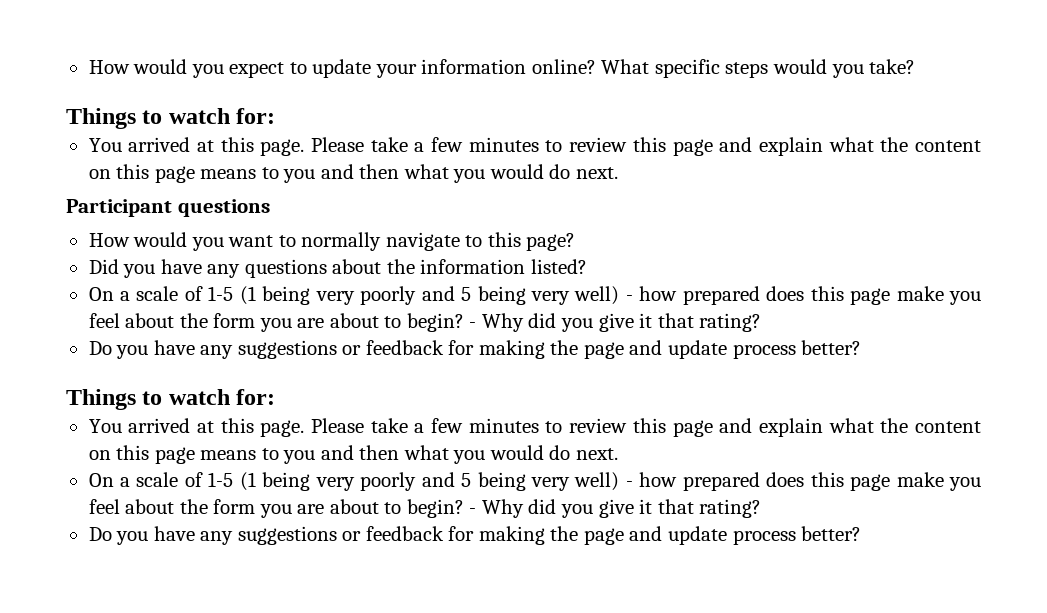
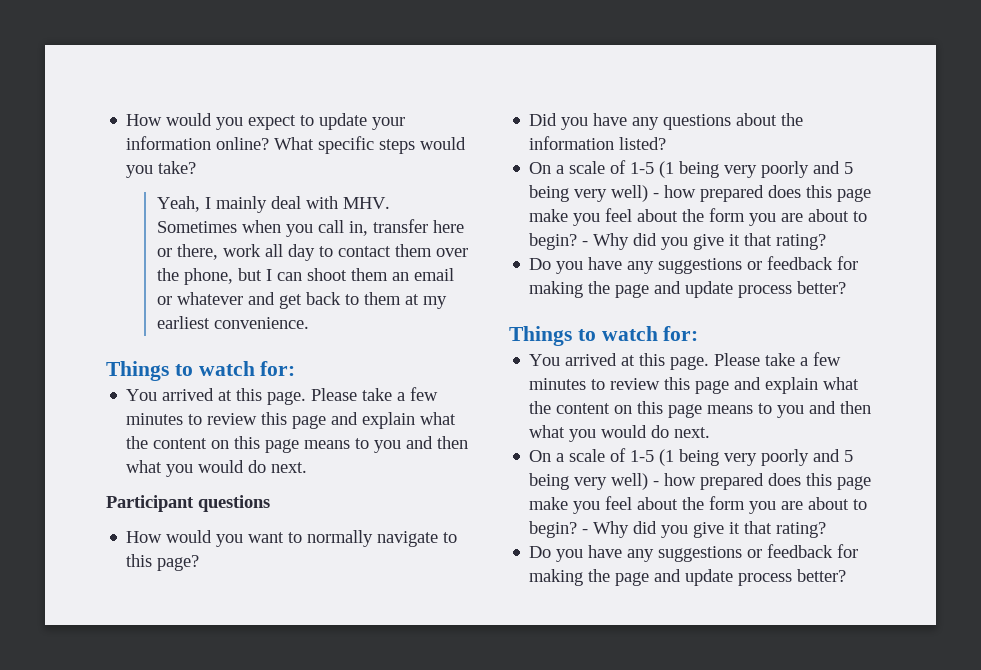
+ Yeah, I mainly deal with MHV. Sometimes when you call in, transfer here or there, work all day to contact them over the phone, but I can shoot them an email or whatever and get back to them at my earliest convenience.

